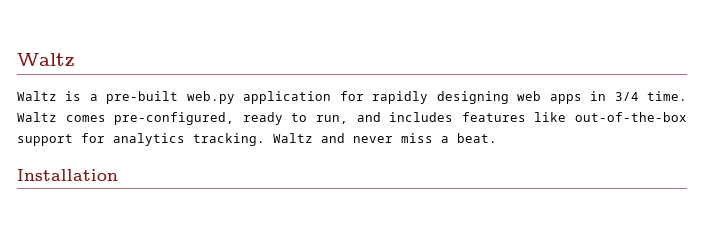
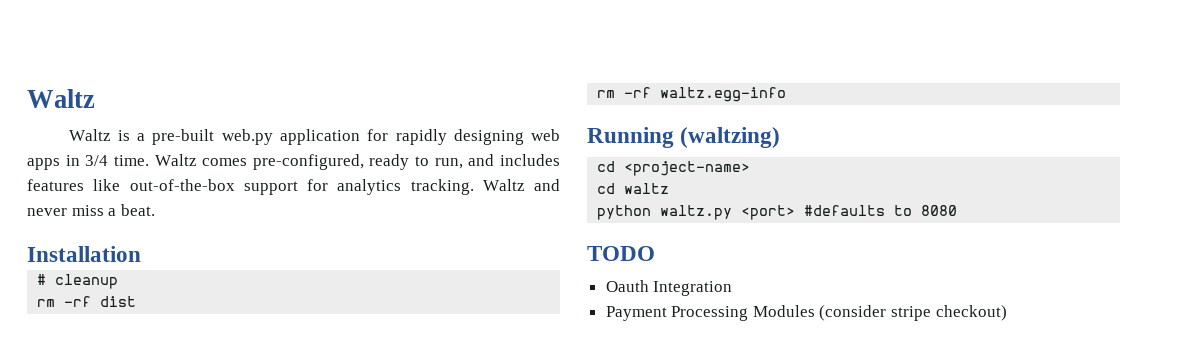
+ # cleanup
+ rm -rf dist
+ rm -rf waltz.egg-info
+ Running (waltzing)
+ cd <project-name>
+ cd waltz
+ python waltz.py <port> #defaults to 8080
+ TODO
+ Oauth Integration
+ Payment Processing Modules (consider stripe checkout)

